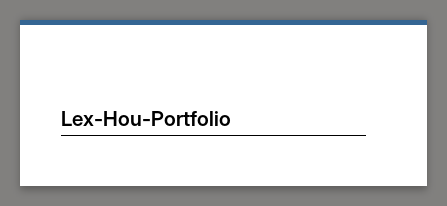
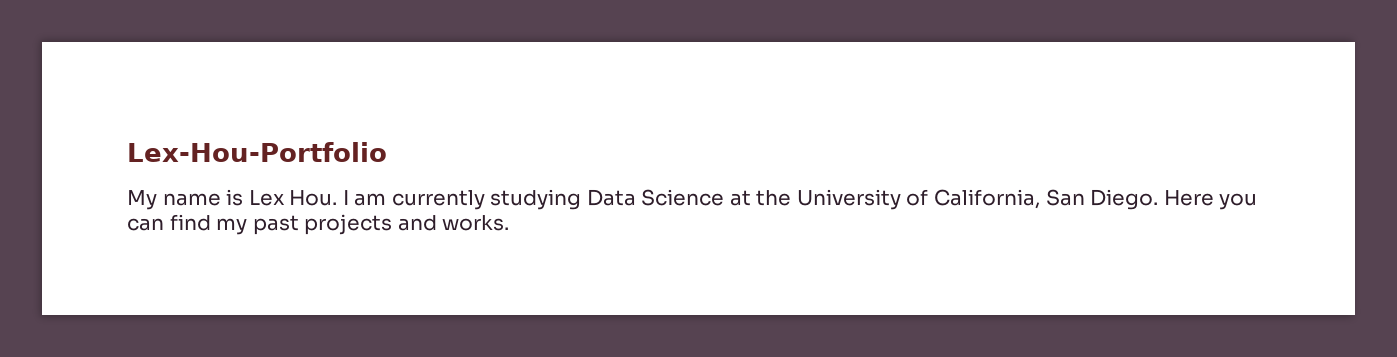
+ My name is Lex Hou. I am currently studying Data Science at the University of California, San Diego. Here you can find my past projects and works.

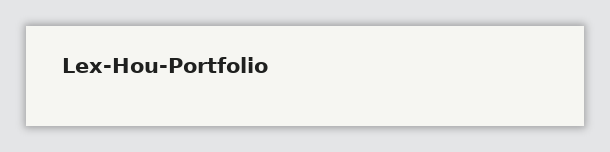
- My name is Lex Hou. I am currently studying Data Science at the University of California, San Diego. Here you can find my past projects and works.

